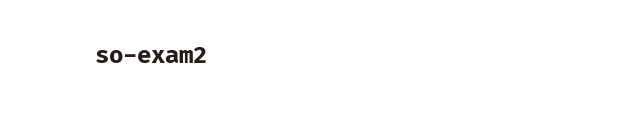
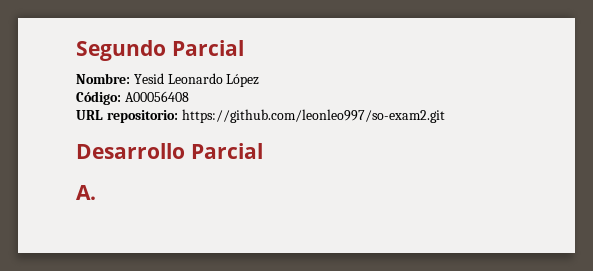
- so-exam2
+ Segundo Parcial
+ Nombre: Yesid Leonardo López
+ Código: A00056408
+ URL repositorio: https://github.com/leonleo997/so-exam2.git
+ Desarrollo Parcial
+ A.

